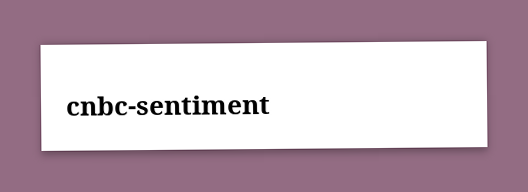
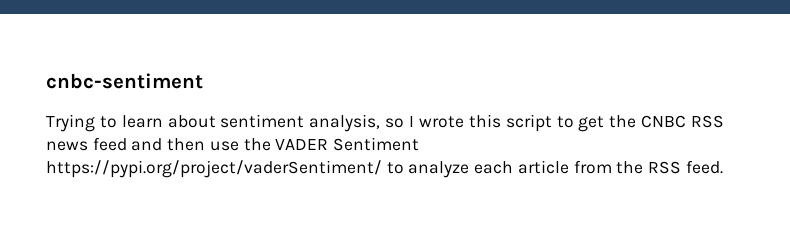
+ Trying to learn about sentiment analysis, so I wrote this script to get the CNBC RSS news feed and then use the VADER Sentiment https://pypi.org/project/vaderSentiment/ to analyze each article from the RSS feed.

